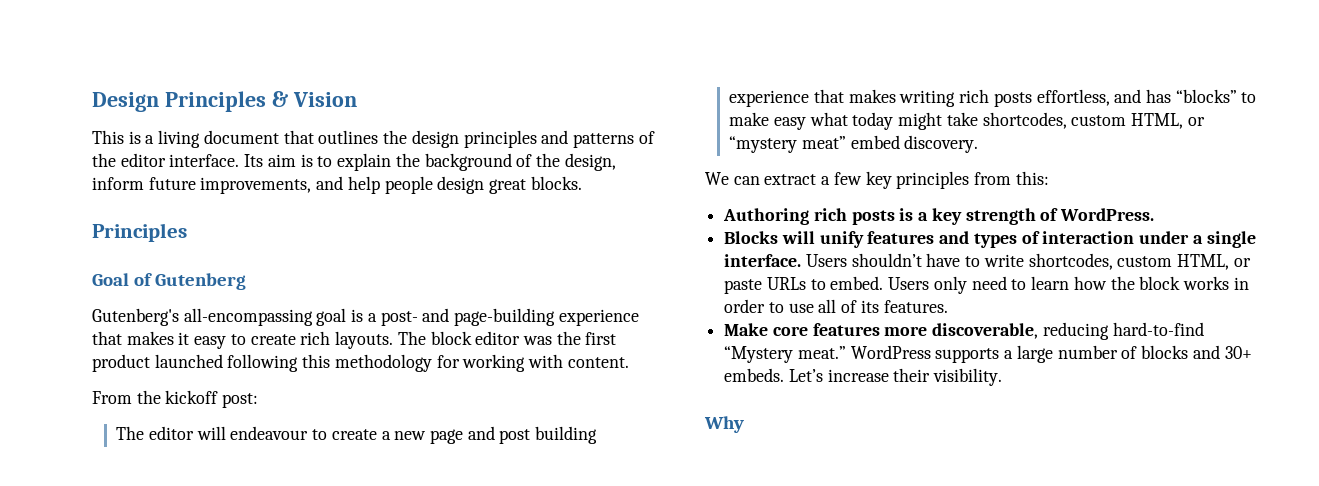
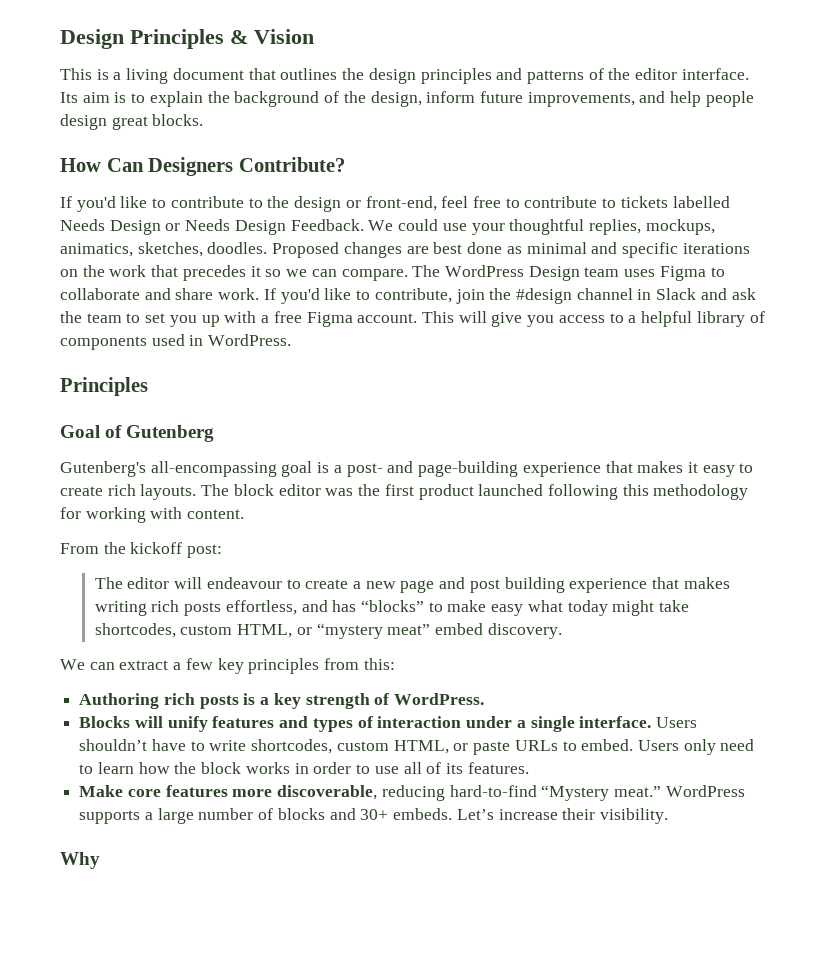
+ How Can Designers Contribute?
+ If you'd like to contribute to the design or front-end, feel free to contribute to tickets labelled Needs Design or Needs Design Feedback. We could use your thoughtful replies, mockups, animatics, sketches, doodles. Proposed changes are best done as minimal and specific iterations on the work that precedes it so we can compare. The WordPress Design team uses Figma to collaborate and share work. If you'd like to contribute, join the #design channel in Slack and ask the team to set you up with a free Figma account. This will give you access to a helpful library of components used in WordPress.

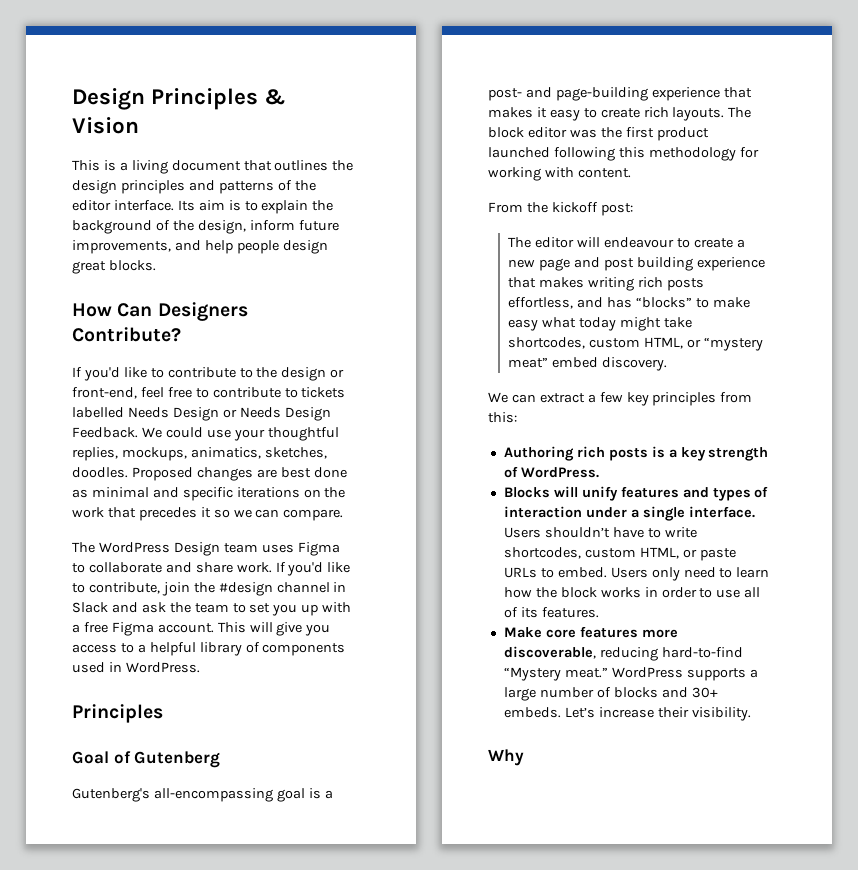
- Proposed changes are best done as minimal and specific iterations on the work that precedes it so we can compare. The WordPress Design team uses Figma to collaborate and share work.
+ Proposed changes are best done as minimal and specific iterations on the work that precedes it so we can compare.
+ The WordPress Design team uses Figma to collaborate and share work.

